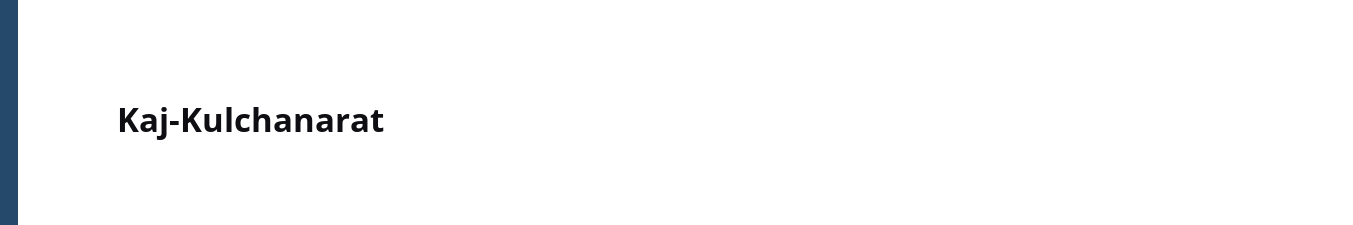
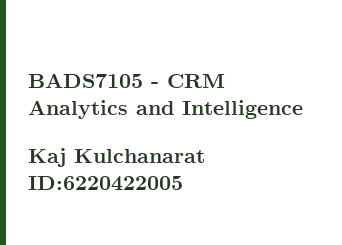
- Kaj-Kulchanarat
+ BADS7105 - CRM Analytics and Intelligence
+ Kaj Kulchanarat ID:6220422005

